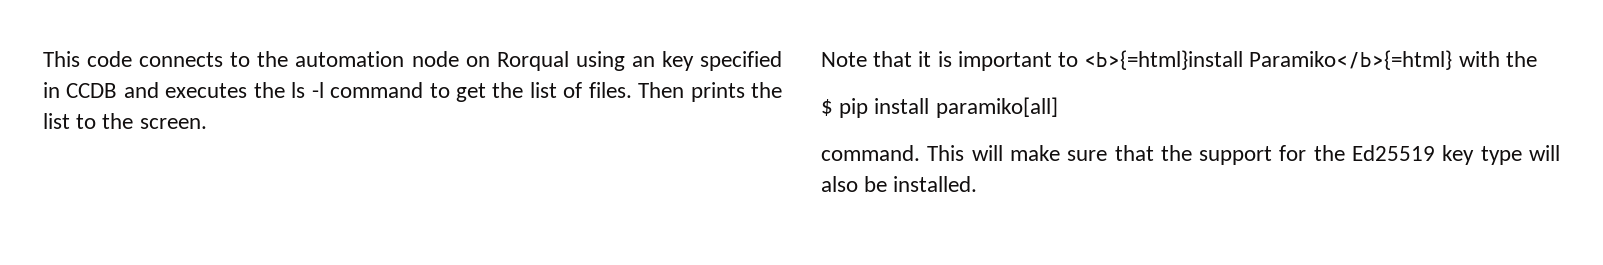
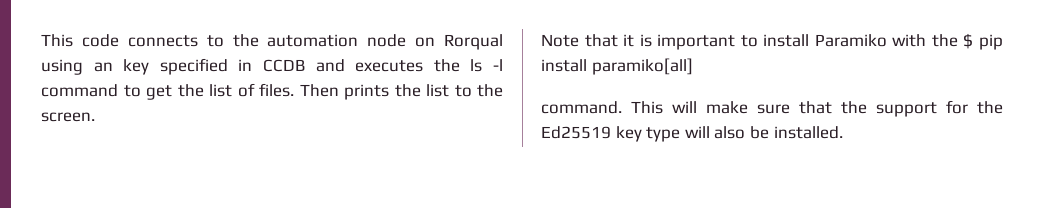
- Note that it is important to <b>{=html}install Paramiko</b>{=html} with the
- $ pip install paramiko[all]
+ Note that it is important to install Paramiko with the $ pip install paramiko[all]

